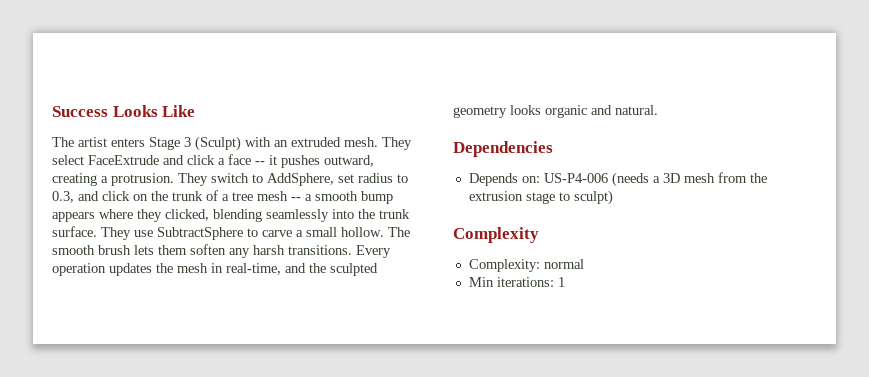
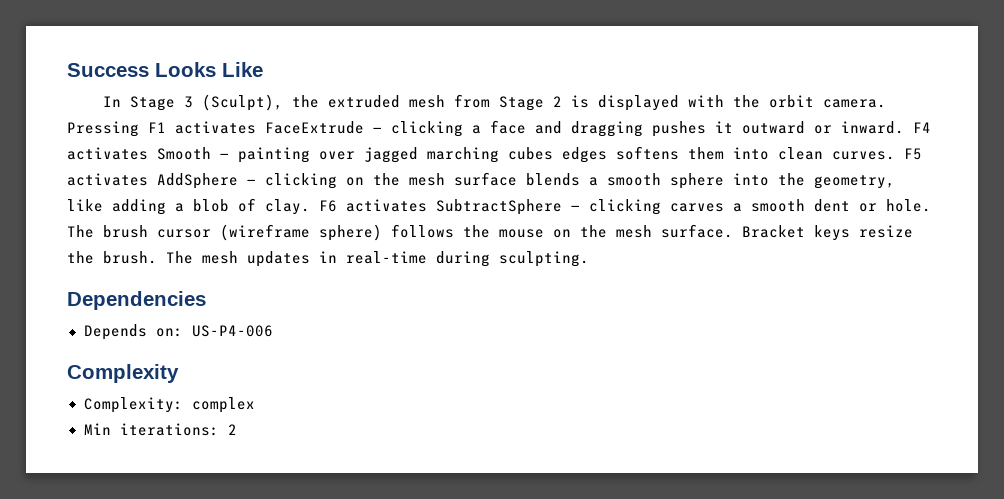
- The artist enters Stage 3 (Sculpt) with an extruded mesh. They select FaceExtrude and click a face -- it pushes outward, creating a protrusion. They switch to AddSphere, set radius to 0.3, and click on the trunk of a tree mesh -- a smooth bump appears where they clicked, blending seamlessly into the trunk surface. They use SubtractSphere to carve a small hollow. The smooth brush lets them soften any harsh transitions. Every operation updates the mesh in real-time, and the sculpted geometry looks organic and natural.
+ In Stage 3 (Sculpt), the extruded mesh from Stage 2 is displayed with the orbit camera. Pressing F1 activates FaceExtrude — clicking a face and dragging pushes it outward or inward. F4 activates Smooth — painting over jagged marching cubes edges softens them into clean curves. F5 activates AddSphere — clicking on the mesh surface blends a smooth sphere into the geometry, like adding a blob of clay. F6 activates SubtractSphere — clicking carves a smooth dent or hole. The brush cursor (wireframe sphere) follows the mouse on the mesh surface. Bracket keys resize the brush. The mesh updates in real-time during sculpting.
  Dependencies
- Depends on: US-P4-006 (needs a 3D mesh from the extrusion stage to sculpt)
+ Depends on: US-P4-006
- Complexity: normal
+ Complexity: complex
- Min iterations: 1
+ Min iterations: 2

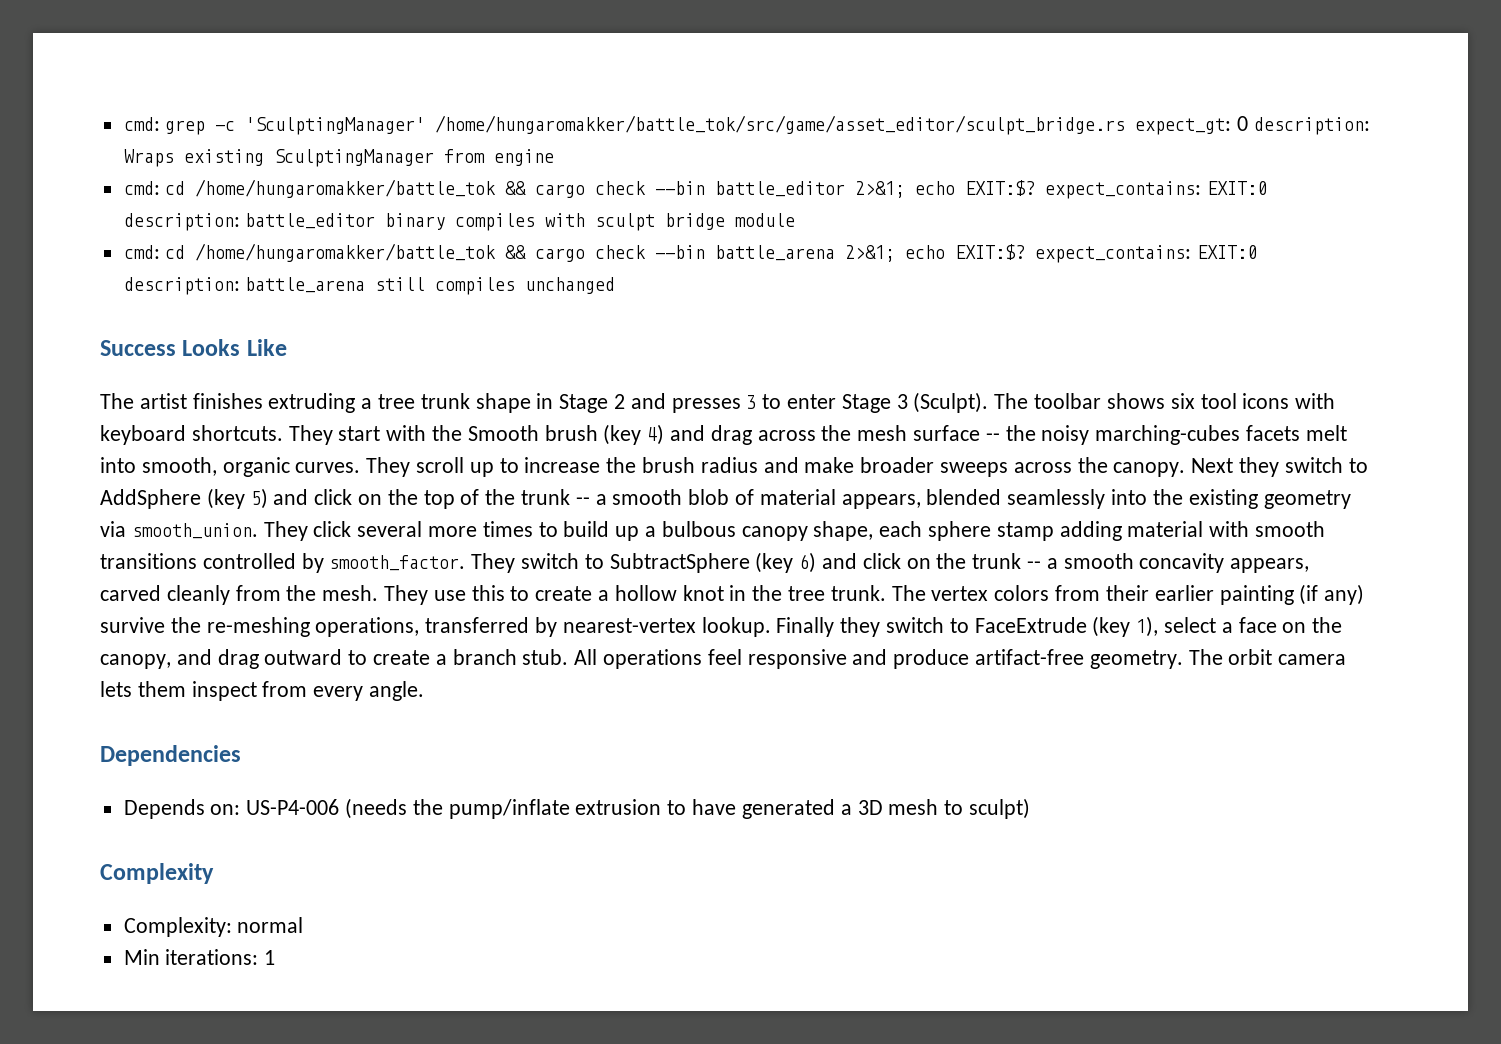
+ cmd: grep -c 'SculptingManager' /home/hungaromakker/battle_tok/src/game/asset_editor/sculpt_bridge.rs expect_gt: 0 description: Wraps existing SculptingManager from engine
+ cmd: cd /home/hungaromakker/battle_tok && cargo check --bin battle_editor 2>&1; echo EXIT:$? expect_contains: EXIT:0 description: battle_editor binary compiles with sculpt bridge module
+ cmd: cd /home/hungaromakker/battle_tok && cargo check --bin battle_arena 2>&1; echo EXIT:$? expect_contains: EXIT:0 description: battle_arena still compiles unchanged
  Success Looks Like
- In Stage 3 (Sculpt), the extruded mesh from Stage 2 is displayed with the orbit camera. Pressing F1 activates FaceExtrude — clicking a face and dragging pushes it outward or inward. F4 activates Smooth — painting over jagged marching cubes edges softens them into clean curves. F5 activates AddSphere — clicking on the mesh surface blends a smooth sphere into the geometry, like adding a blob of clay. F6 activates SubtractSphere — clicking carves a smooth dent or hole. The brush cursor (wireframe sphere) follows the mouse on the mesh surface. Bracket keys resize the brush. The mesh updates in real-time during sculpting.
+ The artist finishes extruding a tree trunk shape in Stage 2 and presses 3 to enter Stage 3 (Sculpt). The toolbar shows six tool icons with keyboard shortcuts. They start with the Smooth brush (key 4) and drag across the mesh surface -- the noisy marching-cubes facets melt into smooth, organic curves. They scroll up to increase the brush radius and make broader sweeps across the canopy. Next they switch to AddSphere (key 5) and click on the top of the trunk -- a smooth blob of material appears, blended seamlessly into the existing geometry via smooth_union. They click several more times to build up a bulbous canopy shape, each sphere stamp adding material with smooth transitions controlled by smooth_factor. They switch to SubtractSphere (key 6) and click on the trunk -- a smooth concavity appears, carved cleanly from the mesh. They use this to create a hollow knot in the tree trunk. The vertex colors from their earlier painting (if any) survive the re-meshing operations, transferred by nearest-vertex lookup. Finally they switch to FaceExtrude (key 1), select a face on the canopy, and drag outward to create a branch stub. All operations feel responsive and produce artifact-free geometry. The orbit camera lets them inspect from every angle.
  Dependencies
- Depends on: US-P4-006
+ Depends on: US-P4-006 (needs the pump/inflate extrusion to have generated a 3D mesh to sculpt)
- Complexity: complex
+ Complexity: normal
- Min iterations: 2
+ Min iterations: 1

